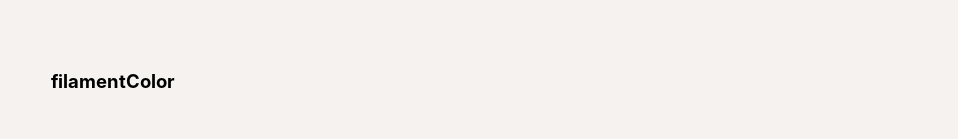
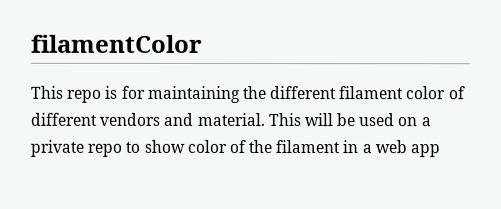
+ This repo is for maintaining the different filament color of different vendors and material. This will be used on a private repo to show color of the filament in a web app

